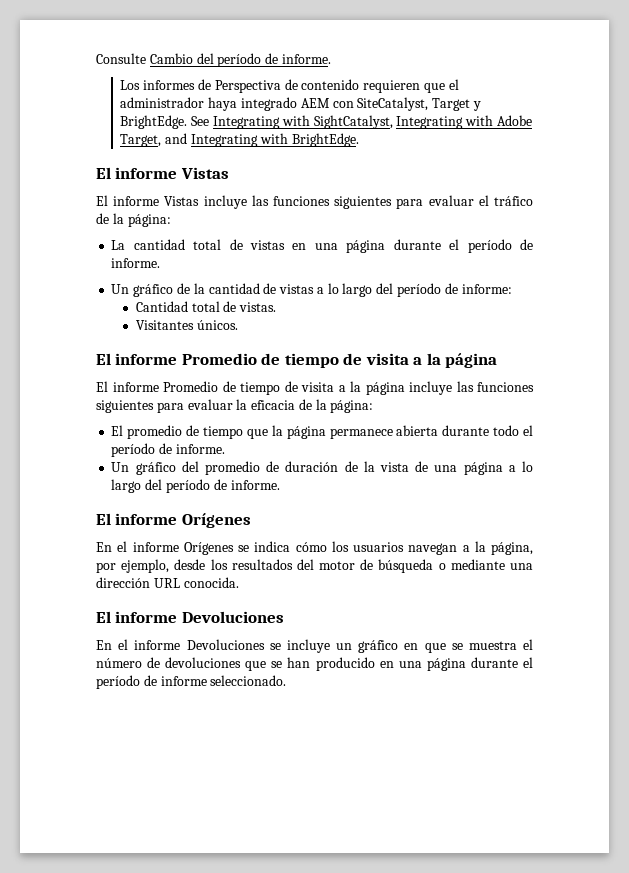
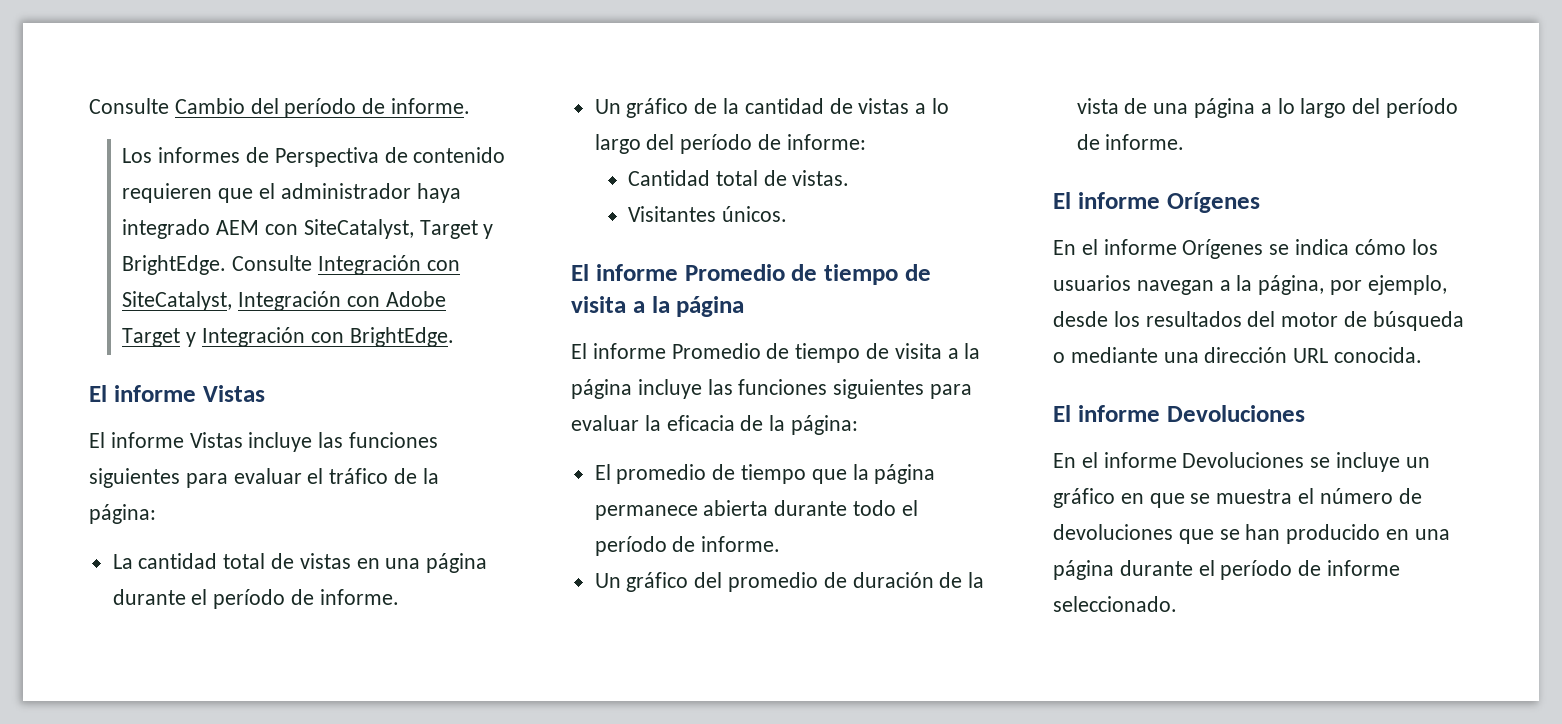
- See Integrating with SightCatalyst, Integrating with Adobe Target, and Integrating with BrightEdge.
+ Consulte Integración con SiteCatalyst, Integración con Adobe Target y Integración con BrightEdge.

